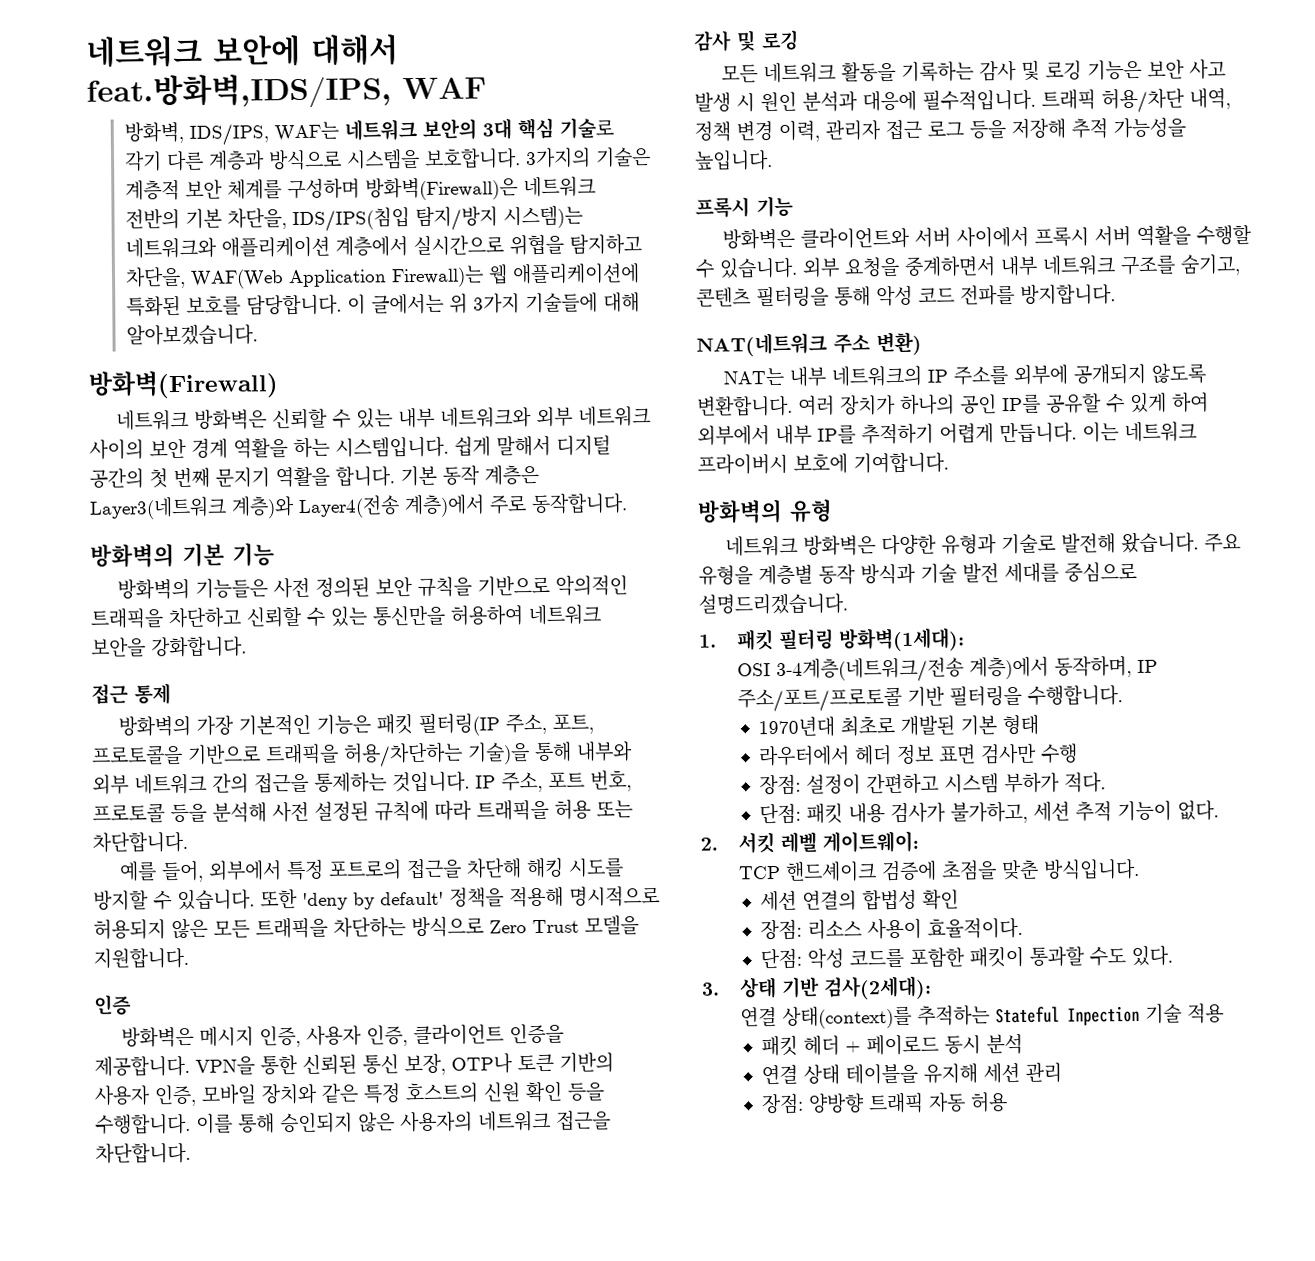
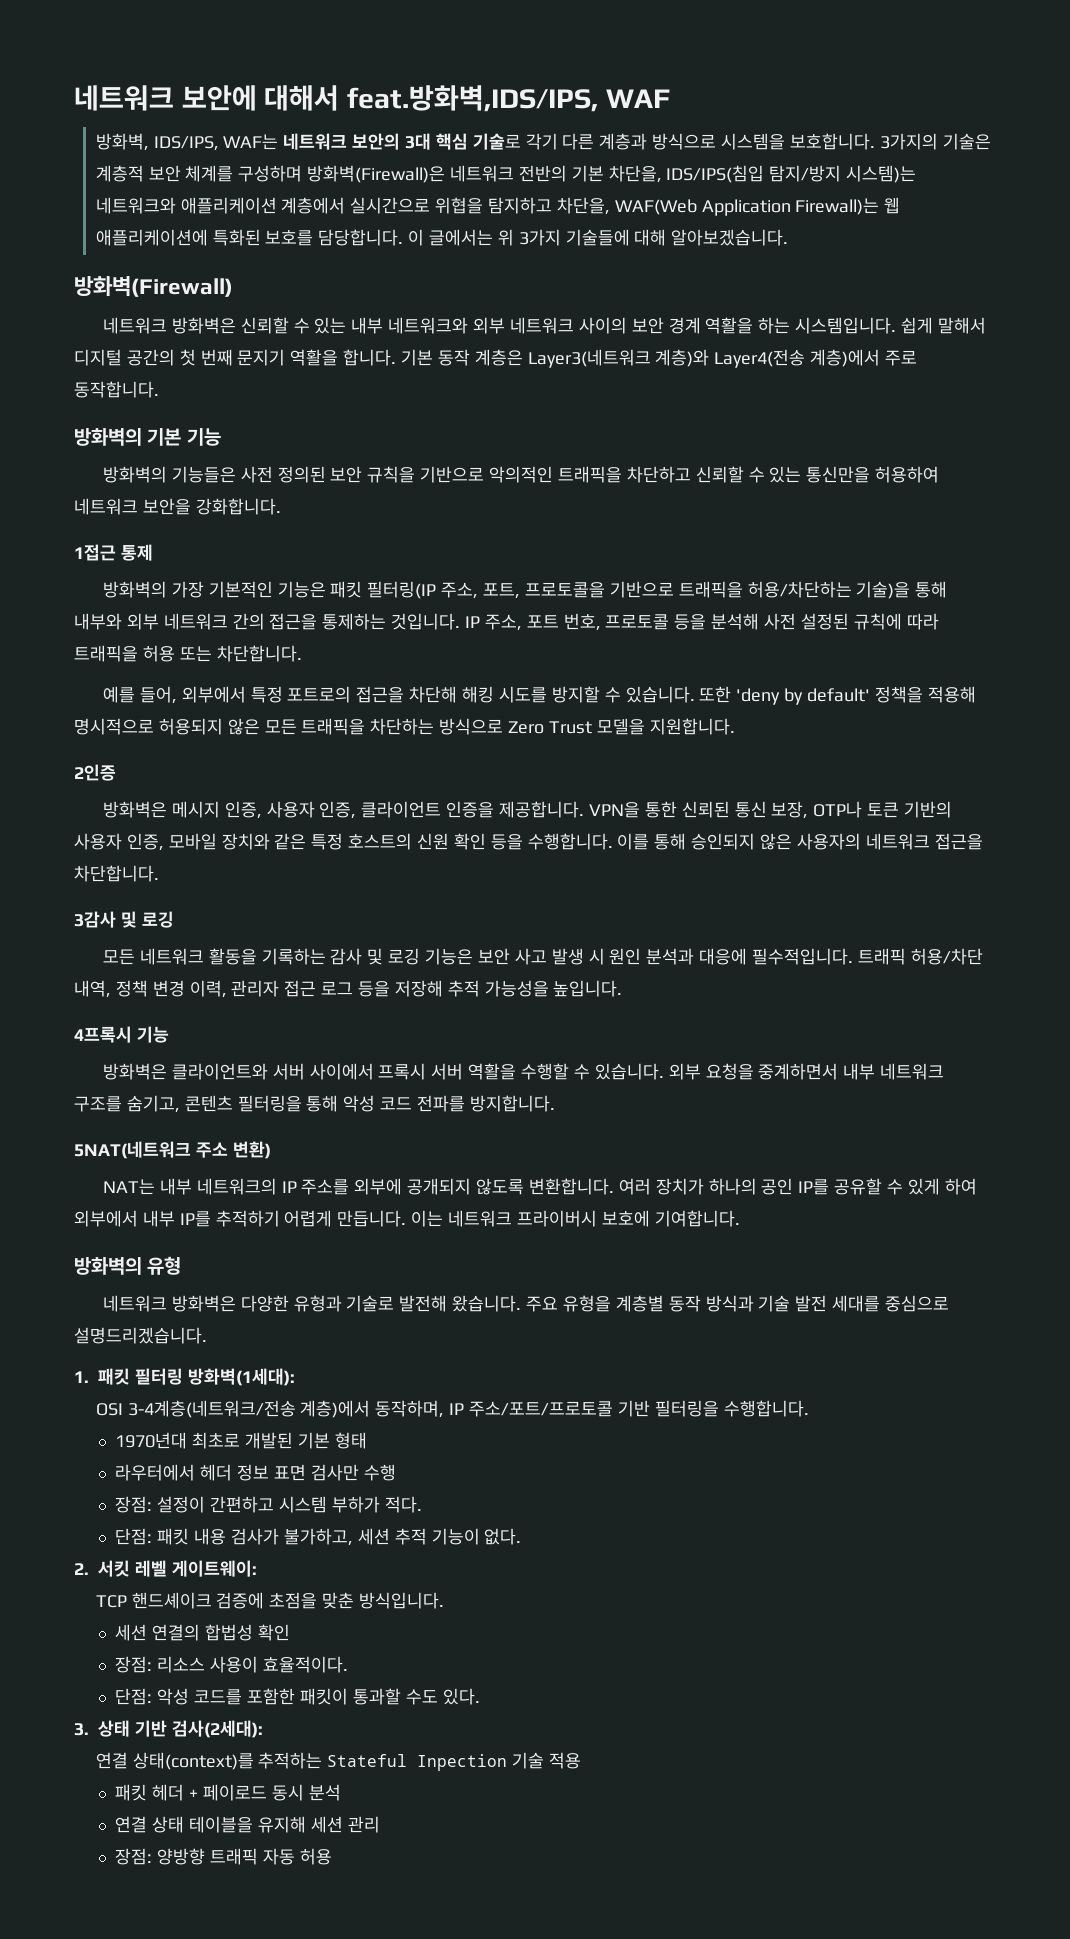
- 접근 통제
+ 1접근 통제
- 인증
+ 2인증
  이를 통해 승인되지 않은 사용자의 네트워크 접근을 차단합니다.
- 감사 및 로깅
+ 3감사 및 로깅
- 프록시 기능
+ 4프록시 기능
- NAT(네트워크 주소 변환)
+ 5NAT(네트워크 주소 변환)

